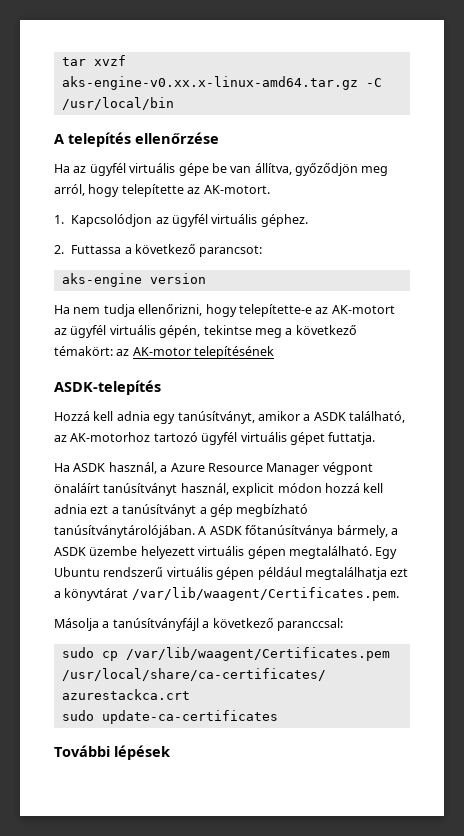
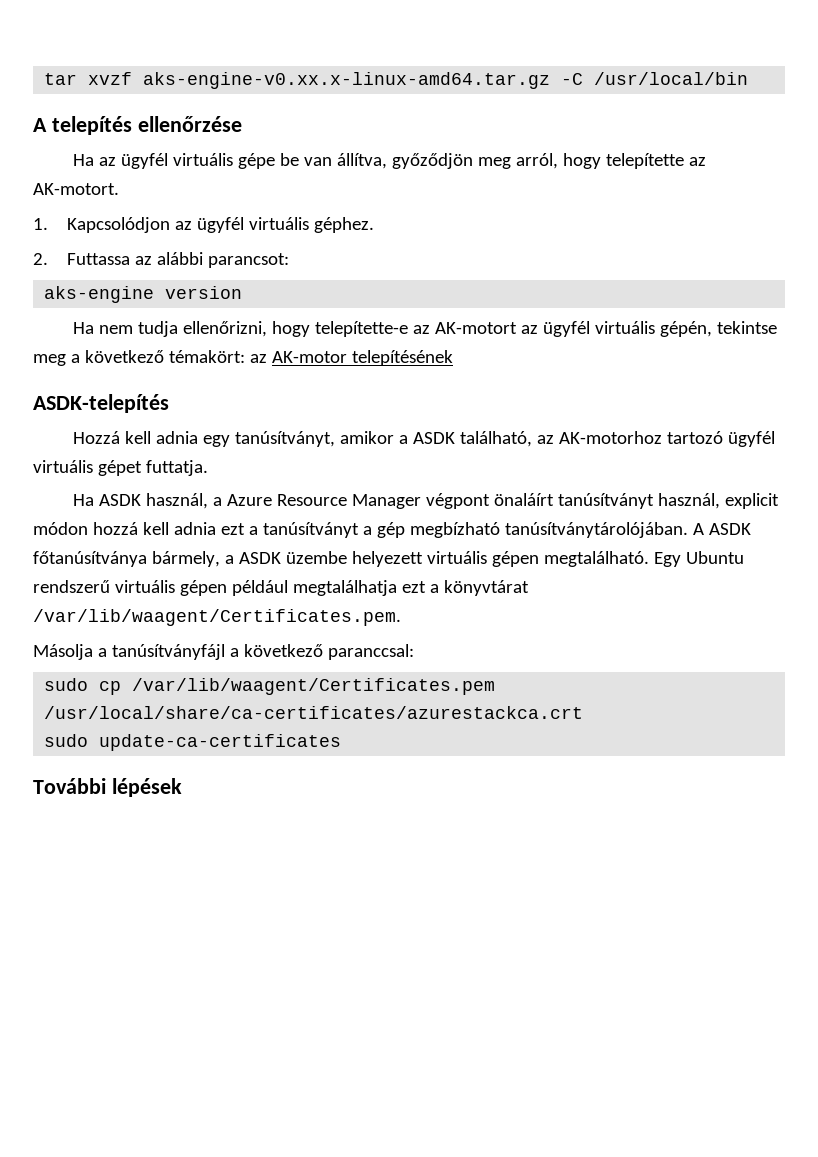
- 2. Futtassa a következő parancsot:
+ 2. Futtassa az alábbi parancsot:

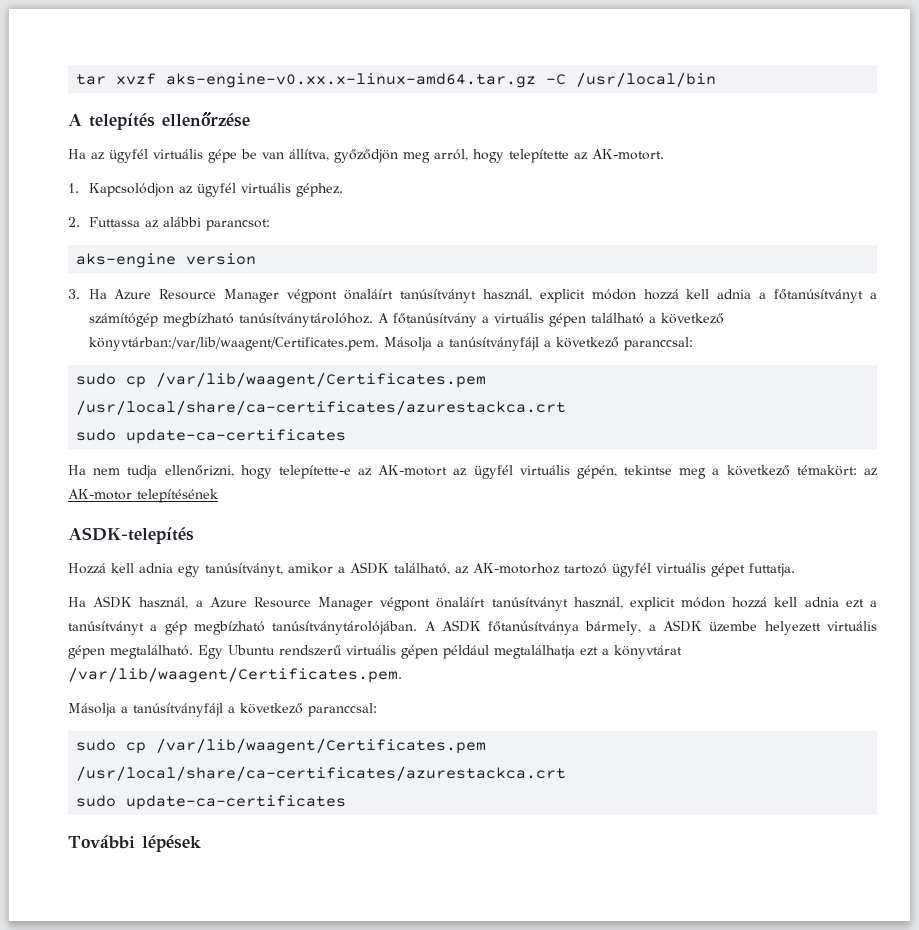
+ 3. Ha Azure Resource Manager végpont önaláírt tanúsítványt használ, explicit módon hozzá kell adnia a főtanúsítványt a számítógép megbízható tanúsítványtárolóhoz. A főtanúsítvány a virtuális gépen található a következő könyvtárban:/var/lib/waagent/Certificates.pem. Másolja a tanúsítványfájl a következő paranccsal:
+ sudo cp /var/lib/waagent/Certificates.pem /usr/local/share/ca-certificates/azurestackca.crt
+ sudo update-ca-certificates

